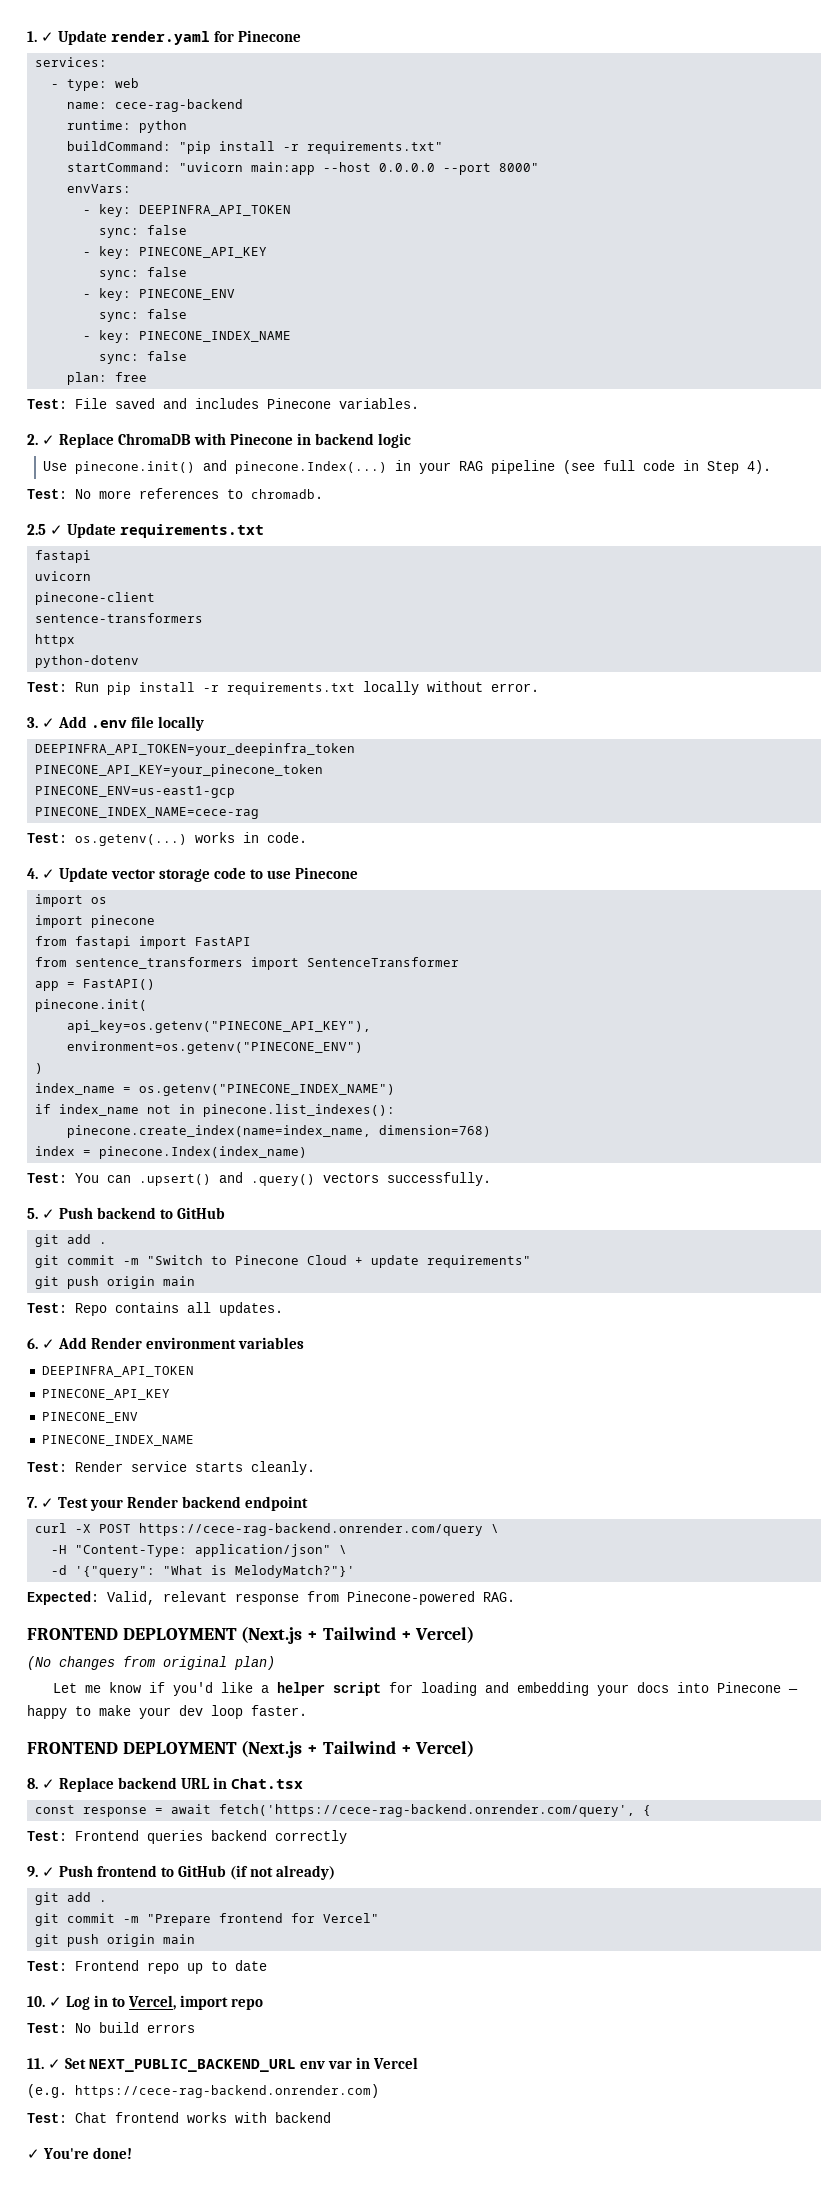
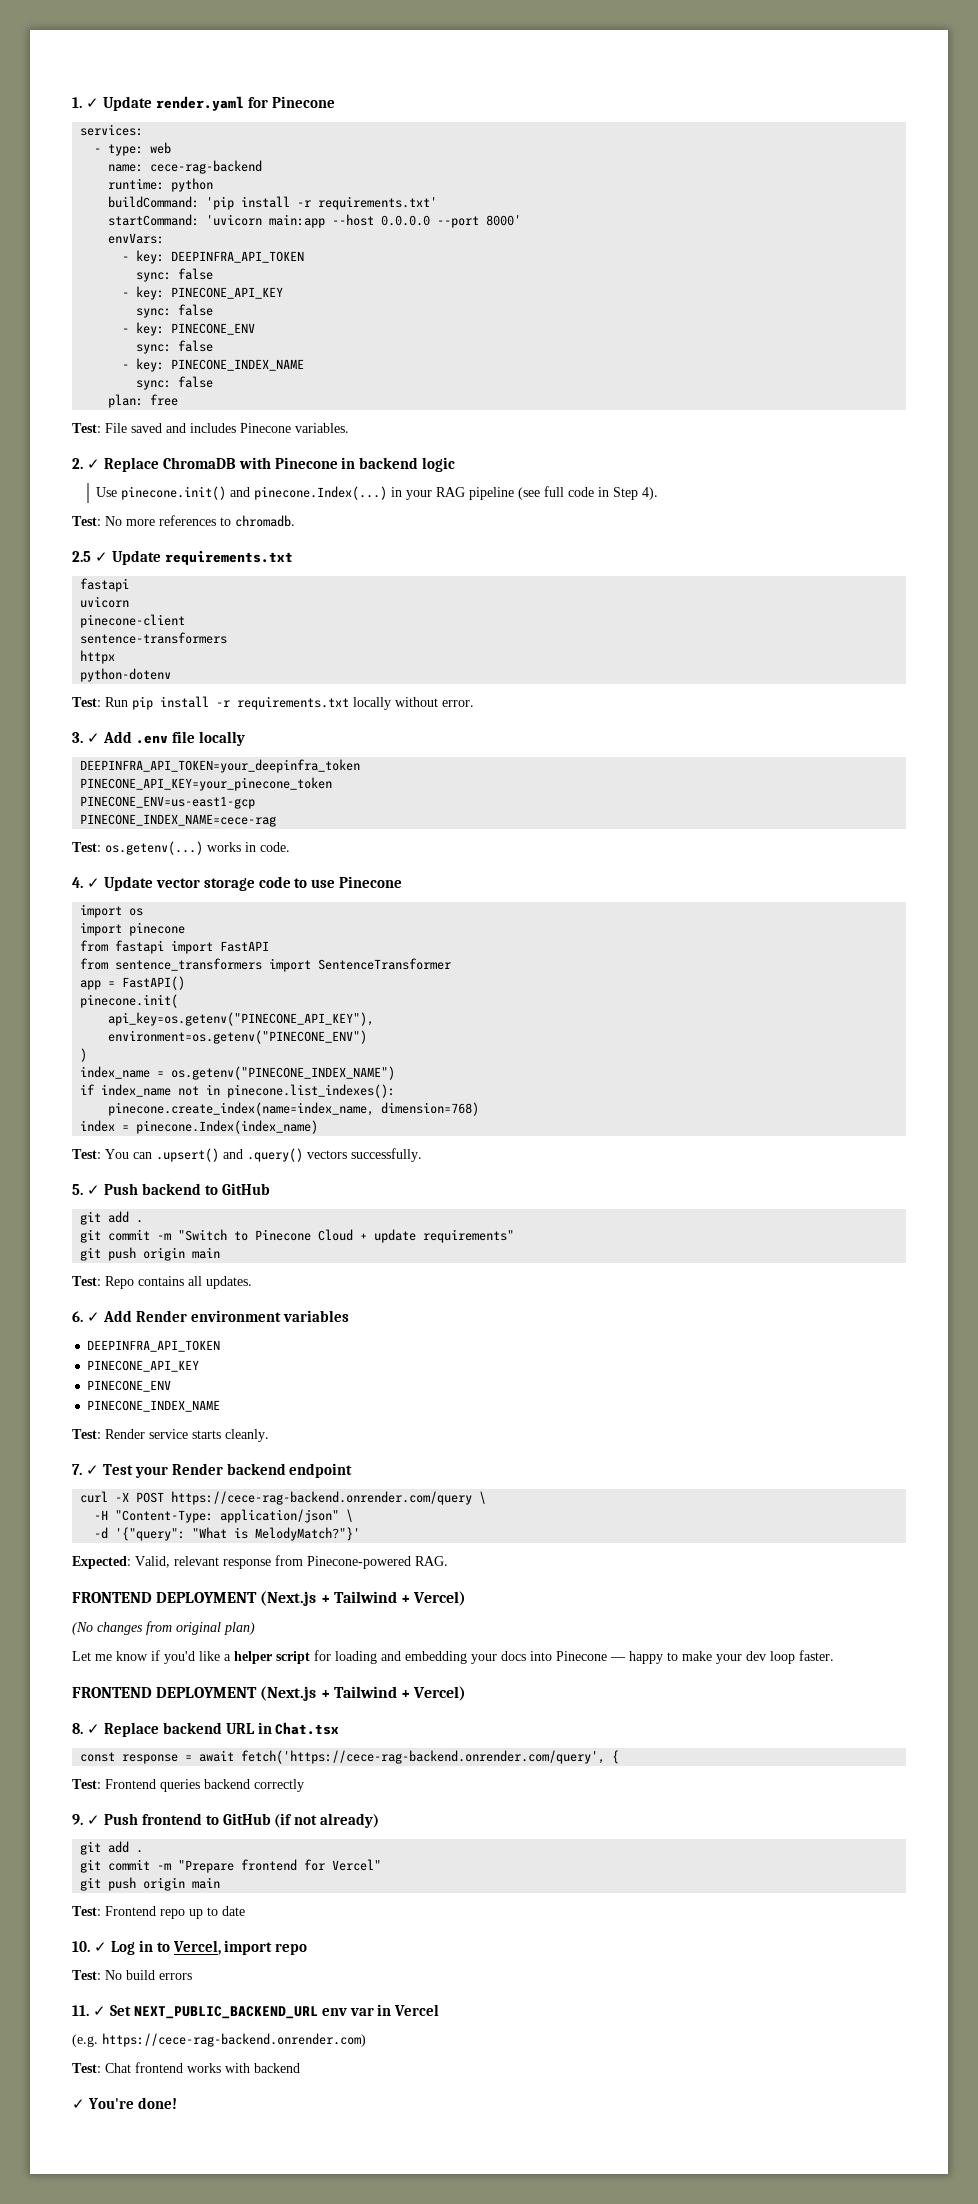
- buildCommand: "pip install -r requirements.txt"
+ buildCommand: 'pip install -r requirements.txt'
- startCommand: "uvicorn main:app --host 0.0.0.0 --port 8000"
+ startCommand: 'uvicorn main:app --host 0.0.0.0 --port 8000'

